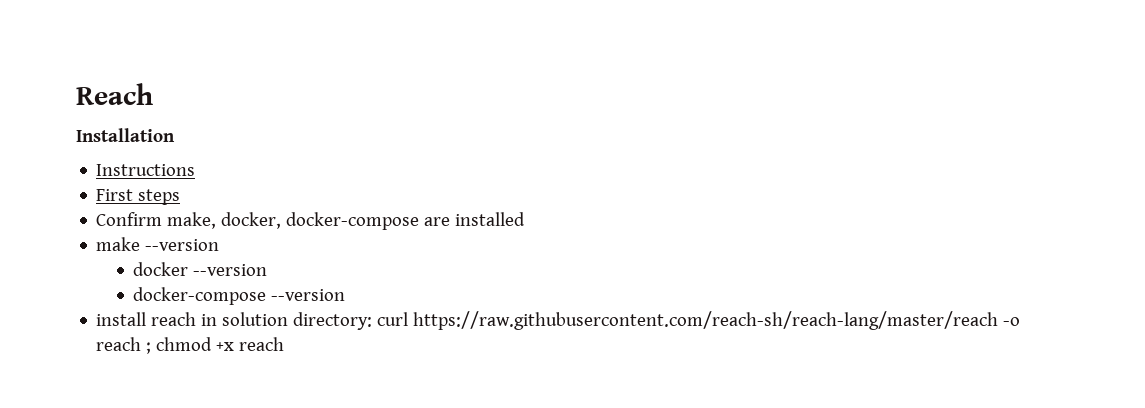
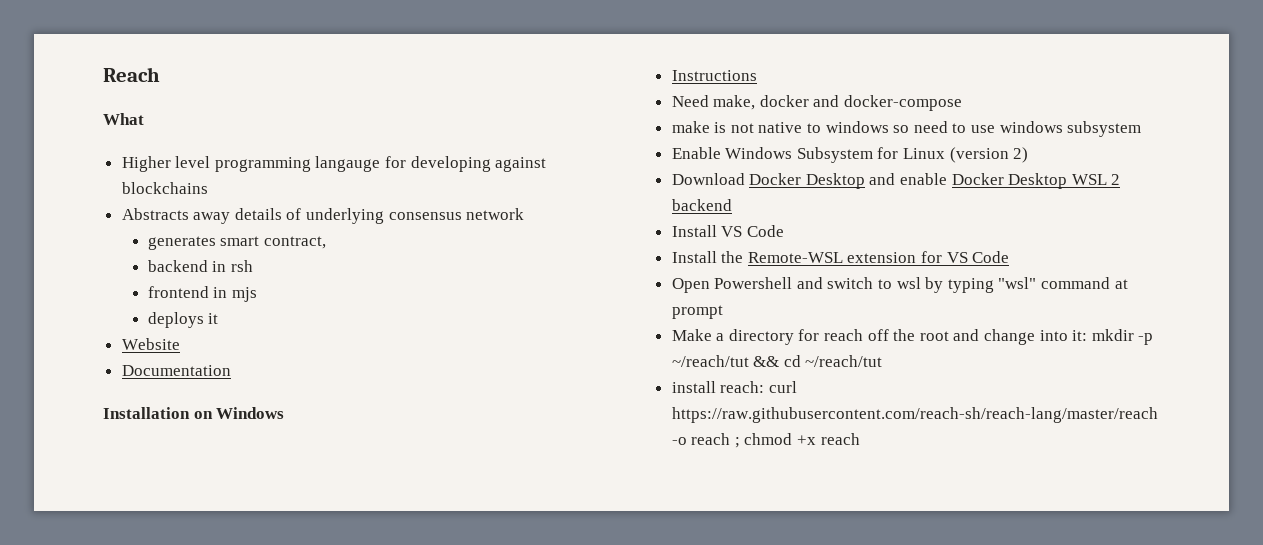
+ What
+ Higher level programming langauge for developing against blockchains
+ Abstracts away details of underlying consensus network
+ generates smart contract,
+ backend in rsh
+ frontend in mjs
+ deploys it
+ Website
+ Documentation
- Installation
+ Installation on Windows
- First steps
- Confirm make, docker, docker-compose are installed
+ Need make, docker and docker-compose
- make --version
- docker --version
- docker-compose --version
- install reach in solution directory: curl https://raw.githubusercontent.com/reach-sh/reach-lang/master/reach -o reach ; chmod +x reach
+ make is not native to windows so need to use windows subsystem
+ Enable Windows Subsystem for Linux (version 2)
+ Download Docker Desktop and enable Docker Desktop WSL 2 backend
+ Install VS Code
+ Install the Remote-WSL extension for VS Code
+ Open Powershell and switch to wsl by typing "wsl" command at prompt
+ Make a directory for reach off the root and change into it: mkdir -p ~/reach/tut && cd ~/reach/tut
+ install reach: curl https://raw.githubusercontent.com/reach-sh/reach-lang/master/reach -o reach ; chmod +x reach

